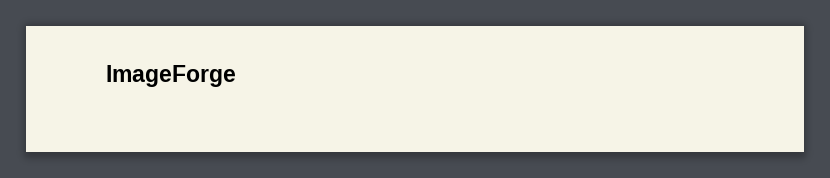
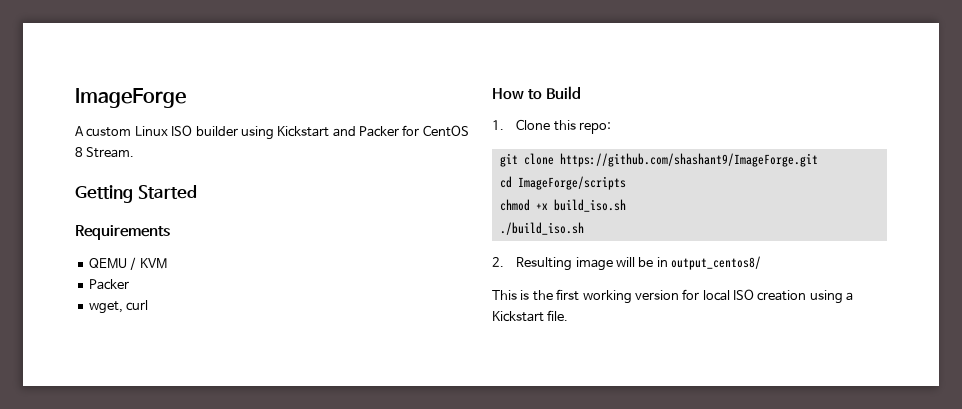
+ A custom Linux ISO builder using Kickstart and Packer for CentOS 8 Stream.
+ Getting Started
+ Requirements
+ QEMU / KVM
+ Packer
+ wget, curl
+ How to Build
+ 1. Clone this repo:
+ git clone https://github.com/shashant9/ImageForge.git
+ cd ImageForge/scripts
+ chmod +x build_iso.sh
+ ./build_iso.sh
+ 2. Resulting image will be in output_centos8/
+ This is the first working version for local ISO creation using a Kickstart file.

